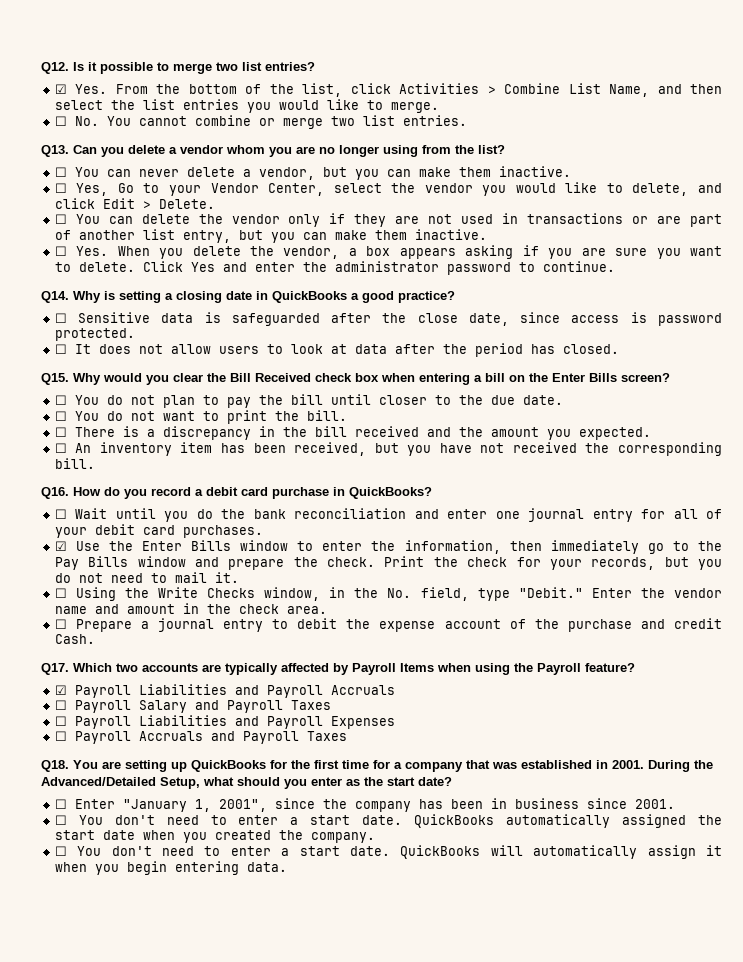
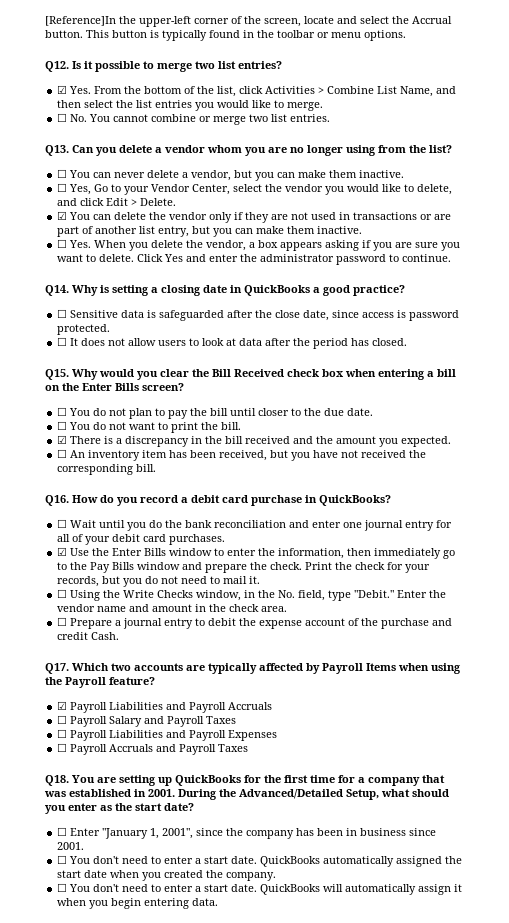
+ [Reference]In the upper-left corner of the screen, locate and select the Accrual button. This button is typically found in the toolbar or menu options.
- ☐ You can delete the vendor only if they are not used in transactions or are part of another list entry, but you can make them inactive.
+ ☑ You can delete the vendor only if they are not used in transactions or are part of another list entry, but you can make them inactive.
- ☐ There is a discrepancy in the bill received and the amount you expected.
+ ☑ There is a discrepancy in the bill received and the amount you expected.

